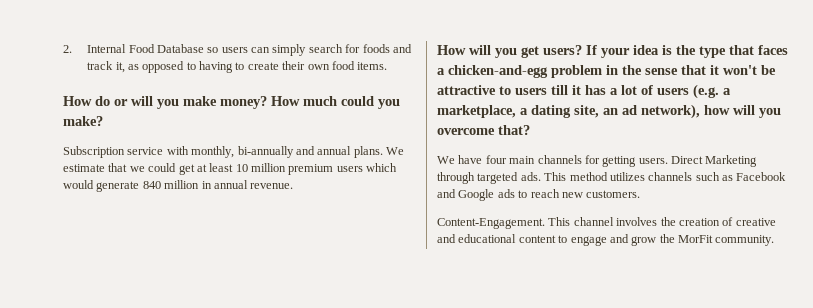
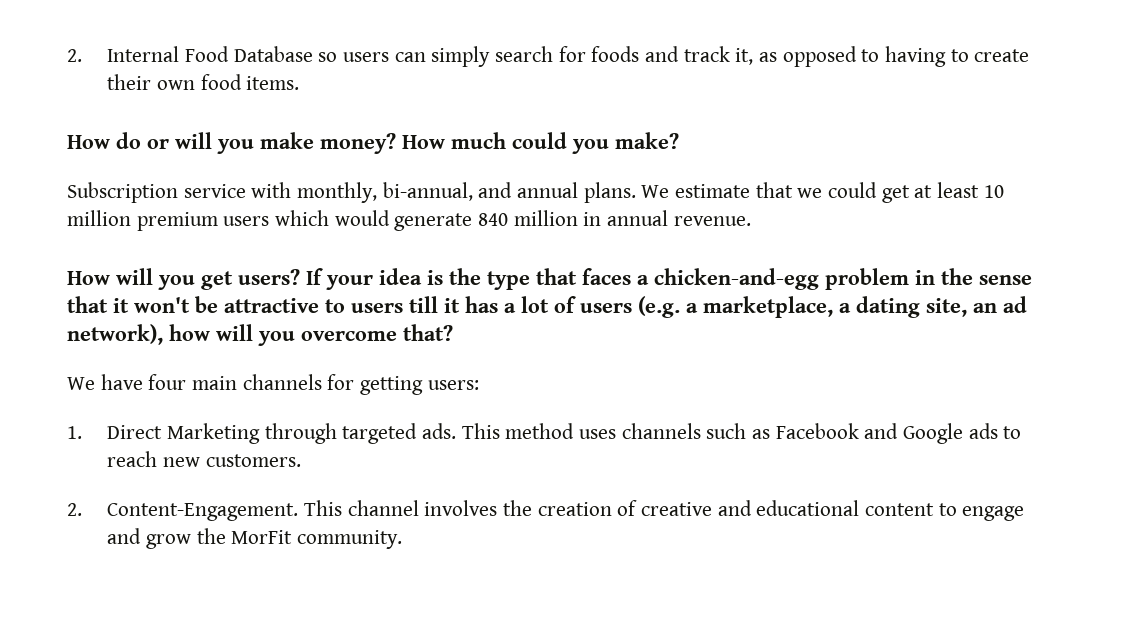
- Subscription service with monthly, bi-annually and annual plans.
+ Subscription service with monthly, bi-annual, and annual plans.
- We have four main channels for getting users. Direct Marketing through targeted ads.
+ We have four main channels for getting users:
+ 1. Direct Marketing through targeted ads.
- This method utilizes channels such as Facebook and Google ads to reach new customers.
+ This method uses channels such as Facebook and Google ads to reach new customers.
- Content-Engagement.
+ 2. Content-Engagement.

